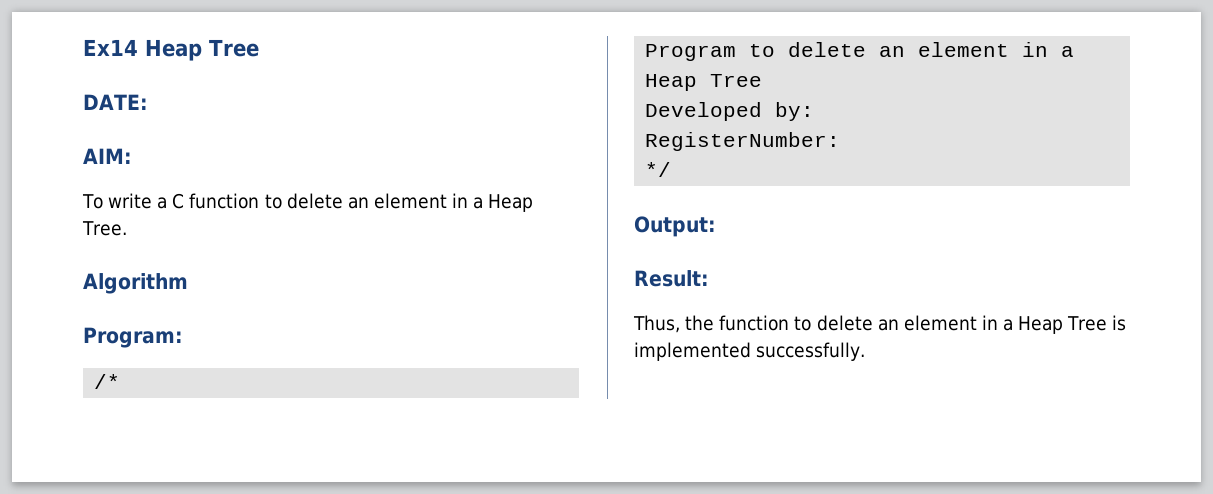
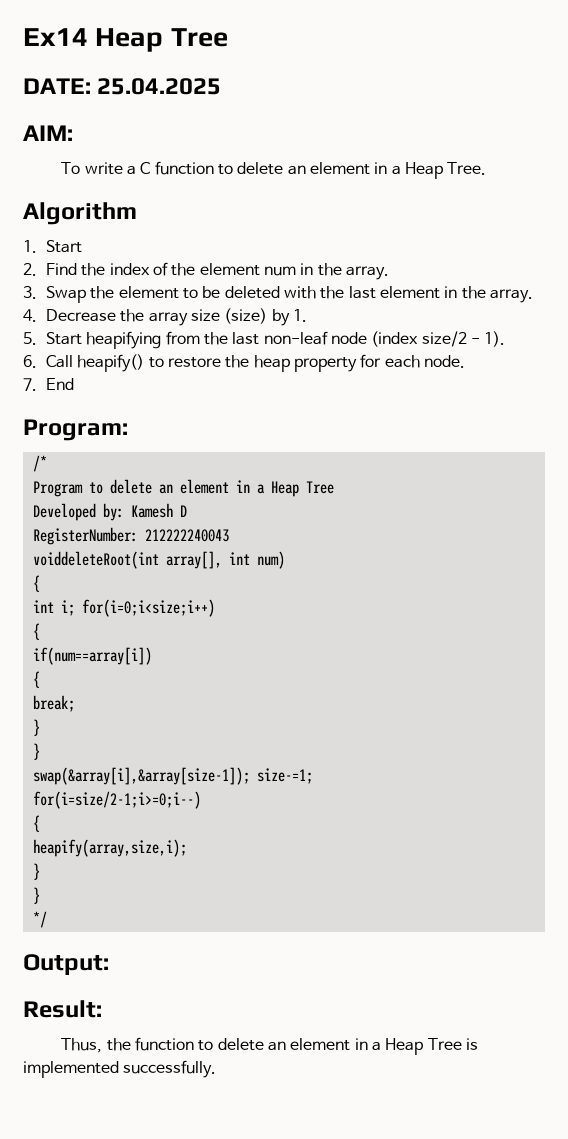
- DATE:
+ DATE: 25.04.2025
+ 1. Start
+ 2. Find the index of the element num in the array.
+ 3. Swap the element to be deleted with the last element in the array.
+ 4. Decrease the array size (size) by 1.
+ 5. Start heapifying from the last non-leaf node (index size/2 - 1).
+ 6. Call heapify() to restore the heap property for each node.
+ 7. End
- Developed by:
+ Developed by: Kamesh D
- RegisterNumber:
+ RegisterNumber: 212222240043
+ voiddeleteRoot(int array[], int num)
+ {
+ int i; for(i=0;i<size;i++)
+ {
+ if(num==array[i])
+ {
+ break;
+ }
+ }
+ swap(&array[i],&array[size-1]); size-=1;
+ for(i=size/2-1;i>=0;i--)
+ {
+ heapify(array,size,i);
+ }
+ }

